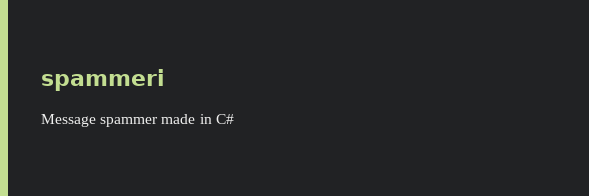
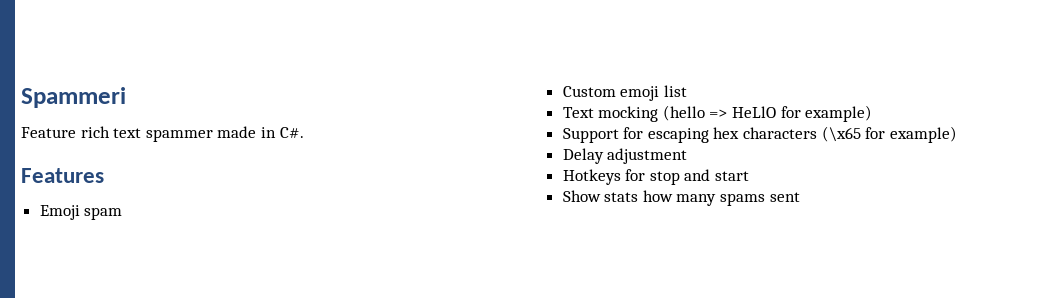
- spammeri
- Message spammer made in C#
+ Spammeri
+ Feature rich text spammer made in C#.
+ Features
+ Emoji spam
+ Custom emoji list
+ Text mocking (hello => HeLlO for example)
+ Support for escaping hex characters (\x65 for example)
+ Delay adjustment
+ Hotkeys for stop and start
+ Show stats how many spams sent

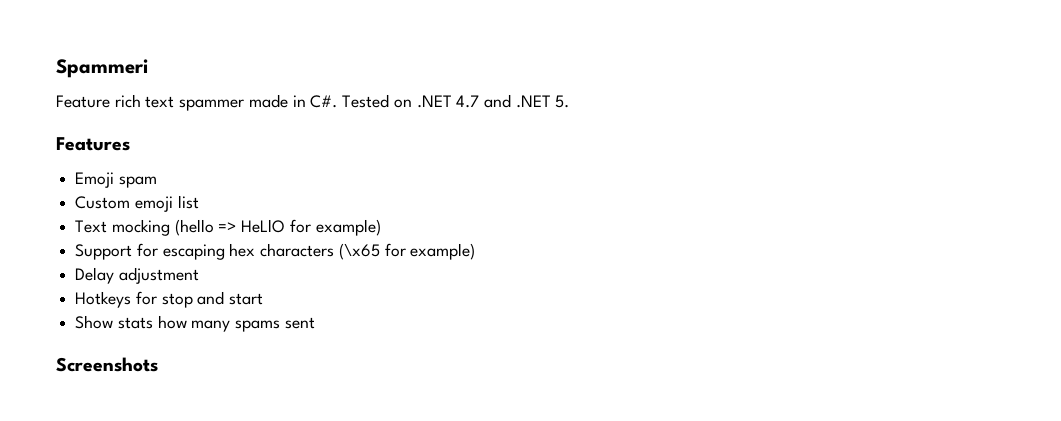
- Feature rich text spammer made in C#.
+ Feature rich text spammer made in C#. Tested on .NET 4.7 and .NET 5.
+ Screenshots

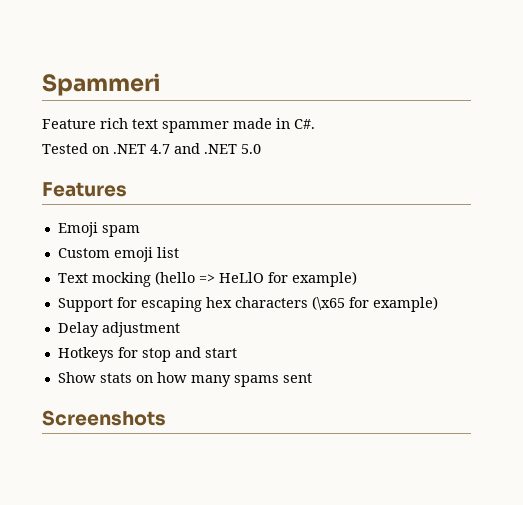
- Feature rich text spammer made in C#. Tested on .NET 4.7 and .NET 5.
+ Feature rich text spammer made in C#.
+ Tested on .NET 4.7 and .NET 5.0
- Show stats how many spams sent
+ Show stats on how many spams sent

